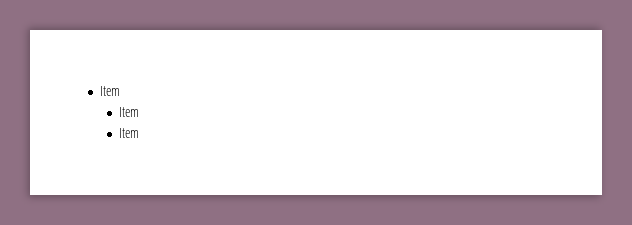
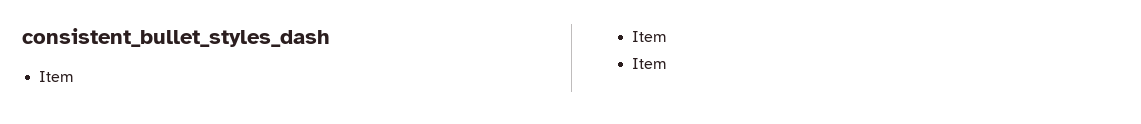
+ consistent_bullet_styles_dash

